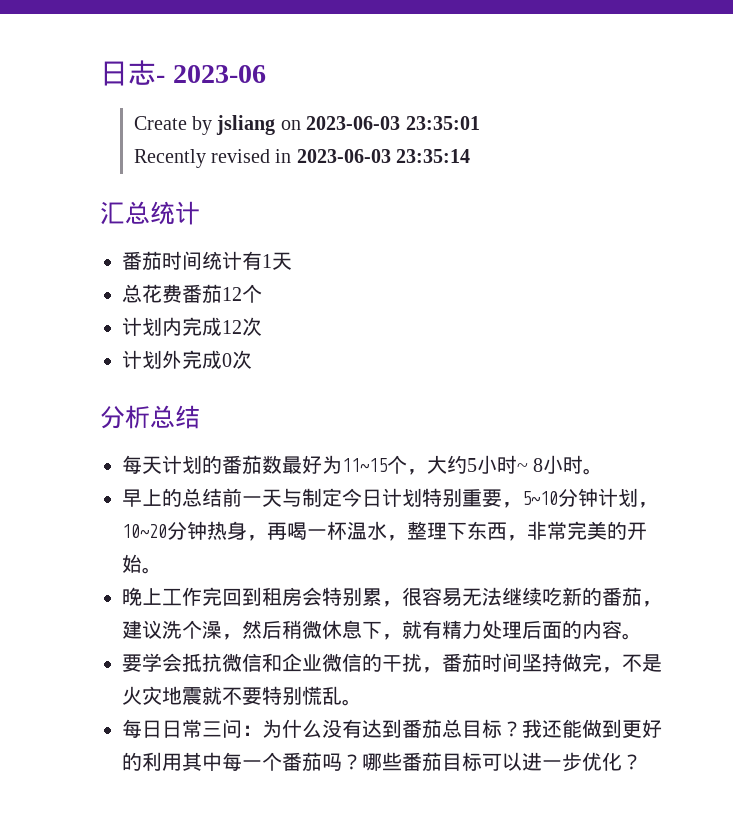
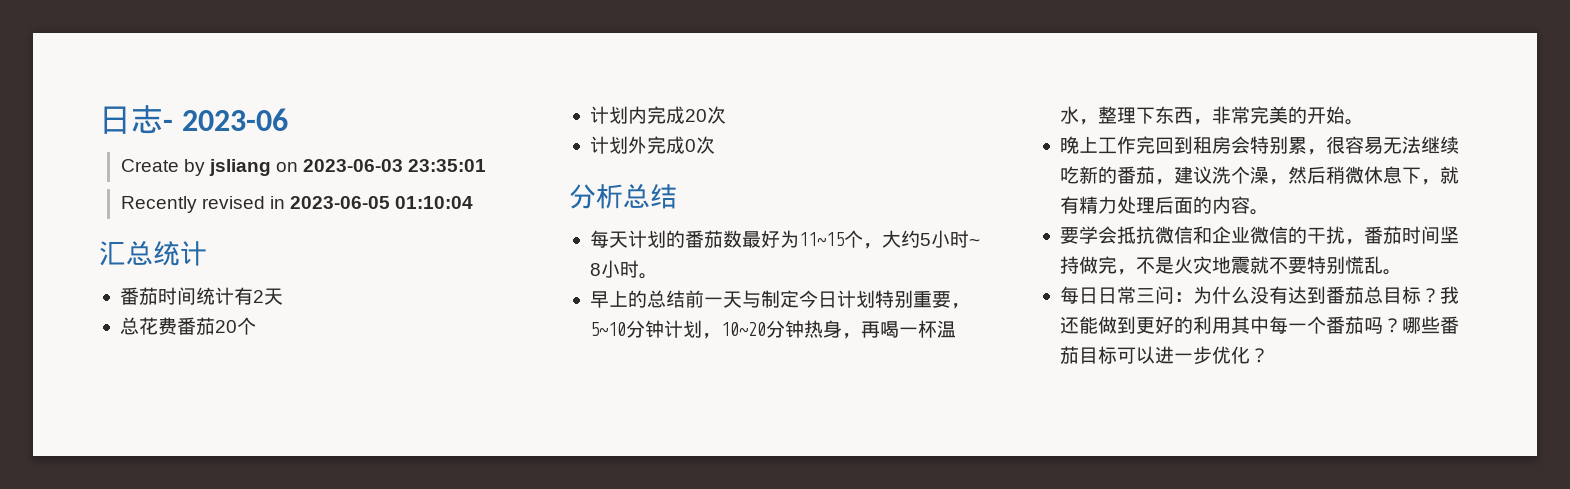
- Recently revised in 2023-06-03 23:35:14
+ Recently revised in 2023-06-05 01:10:04
- 番茄时间统计有1天
+ 番茄时间统计有2天
- 总花费番茄12个
+ 总花费番茄20个
- 计划内完成12次
+ 计划内完成20次

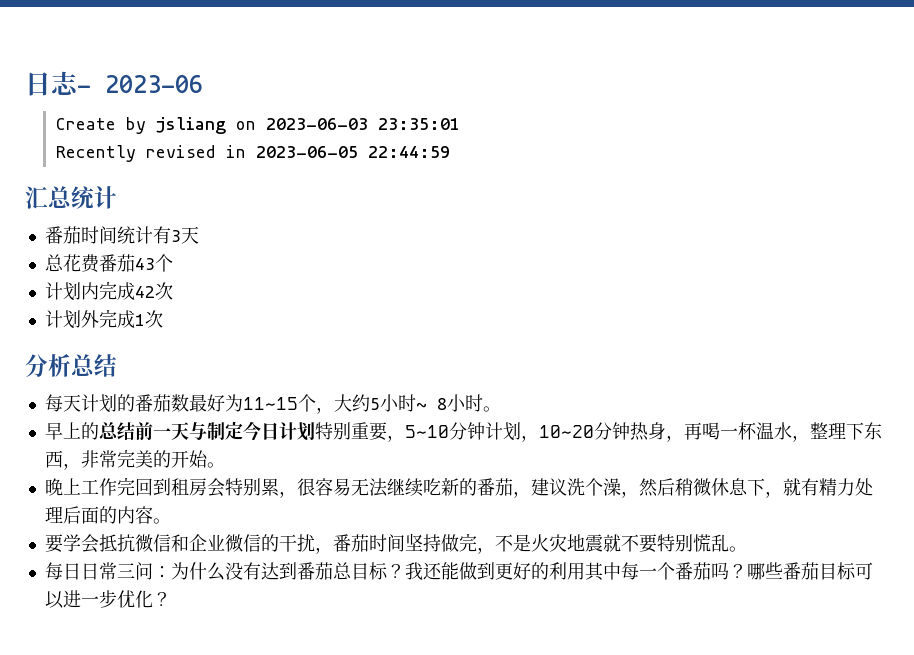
- Recently revised in 2023-06-05 01:10:04
+ Recently revised in 2023-06-05 22:44:59
- 番茄时间统计有2天
+ 番茄时间统计有3天
- 总花费番茄20个
+ 总花费番茄43个
- 计划内完成20次
+ 计划内完成42次
- 计划外完成0次
+ 计划外完成1次

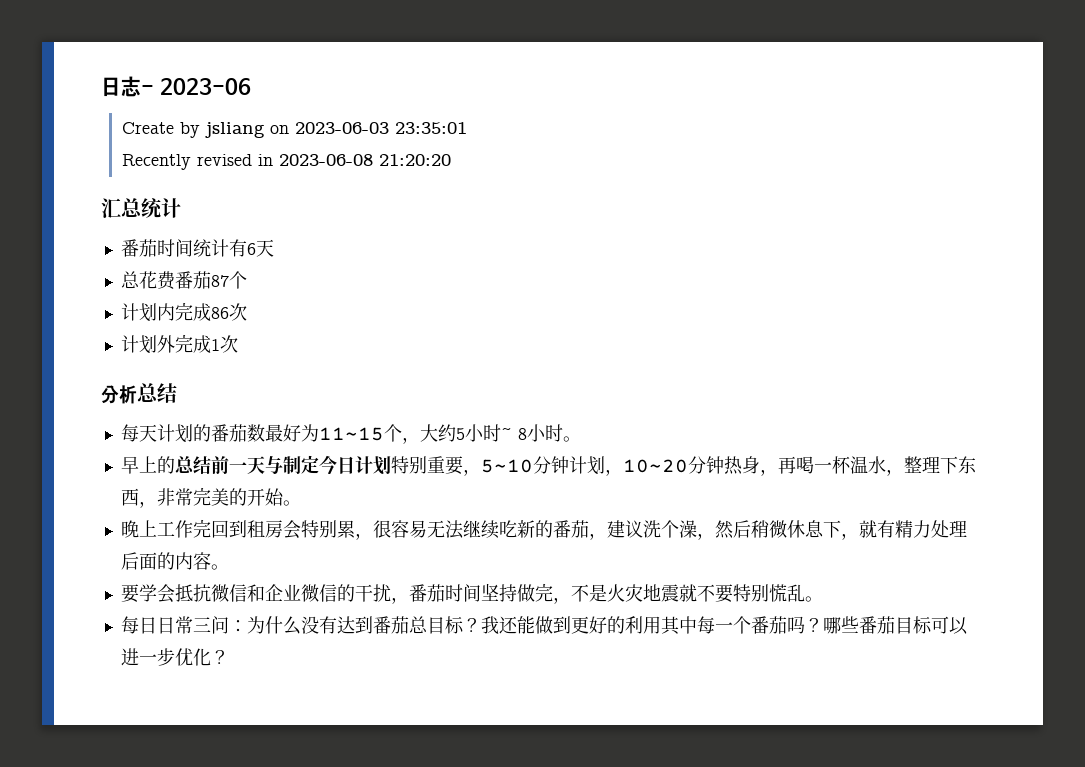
- Recently revised in 2023-06-05 22:44:59
+ Recently revised in 2023-06-08 21:20:20
- 番茄时间统计有3天
+ 番茄时间统计有6天
- 总花费番茄43个
+ 总花费番茄87个
- 计划内完成42次
+ 计划内完成86次

